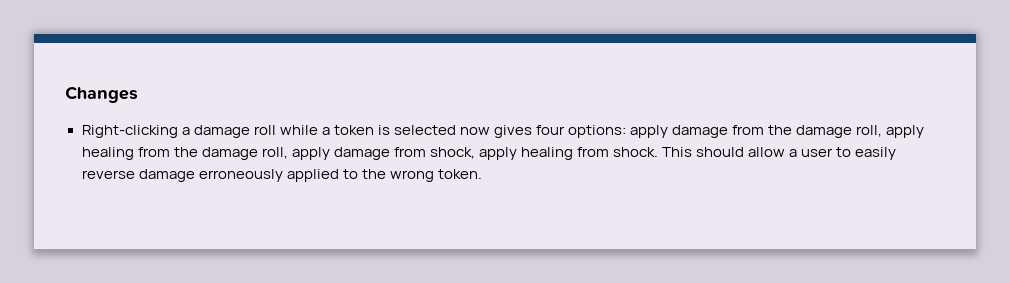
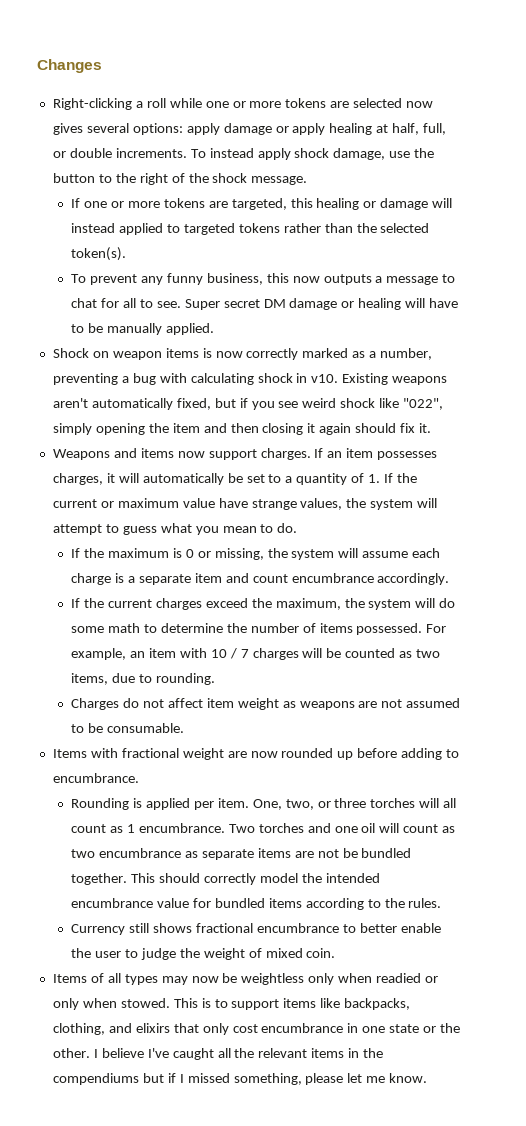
- Right-clicking a damage roll while a token is selected now gives four options: apply damage from the damage roll, apply healing from the damage roll, apply damage from shock, apply healing from shock. This should allow a user to easily reverse damage erroneously applied to the wrong token.
+ Right-clicking a roll while one or more tokens are selected now gives several options: apply damage or apply healing at half, full, or double increments. To instead apply shock damage, use the button to the right of the shock message.
+ If one or more tokens are targeted, this healing or damage will instead applied to targeted tokens rather than the selected token(s).
+ To prevent any funny business, this now outputs a message to chat for all to see. Super secret DM damage or healing will have to be manually applied.
+ Shock on weapon items is now correctly marked as a number, preventing a bug with calculating shock in v10. Existing weapons aren't automatically fixed, but if you see weird shock like "022", simply opening the item and then closing it again should fix it.
+ Weapons and items now support charges. If an item possesses charges, it will automatically be set to a quantity of 1. If the current or maximum value have strange values, the system will attempt to guess what you mean to do.
+ If the maximum is 0 or missing, the system will assume each charge is a separate item and count encumbrance accordingly.
+ If the current charges exceed the maximum, the system will do some math to determine the number of items possessed. For example, an item with 10 / 7 charges will be counted as two items, due to rounding.
+ Charges do not affect item weight as weapons are not assumed to be consumable.
+ Items with fractional weight are now rounded up before adding to encumbrance.
+ Rounding is applied per item. One, two, or three torches will all count as 1 encumbrance. Two torches and one oil will count as two encumbrance as separate items are not be bundled together. This should correctly model the intended encumbrance value for bundled items according to the rules.
+ Currency still shows fractional encumbrance to better enable the user to judge the weight of mixed coin.
+ Items of all types may now be weightless only when readied or only when stowed. This is to support items like backpacks, clothing, and elixirs that only cost encumbrance in one state or the other. I believe I've caught all the relevant items in the compendiums but if I missed something, please let me know.

